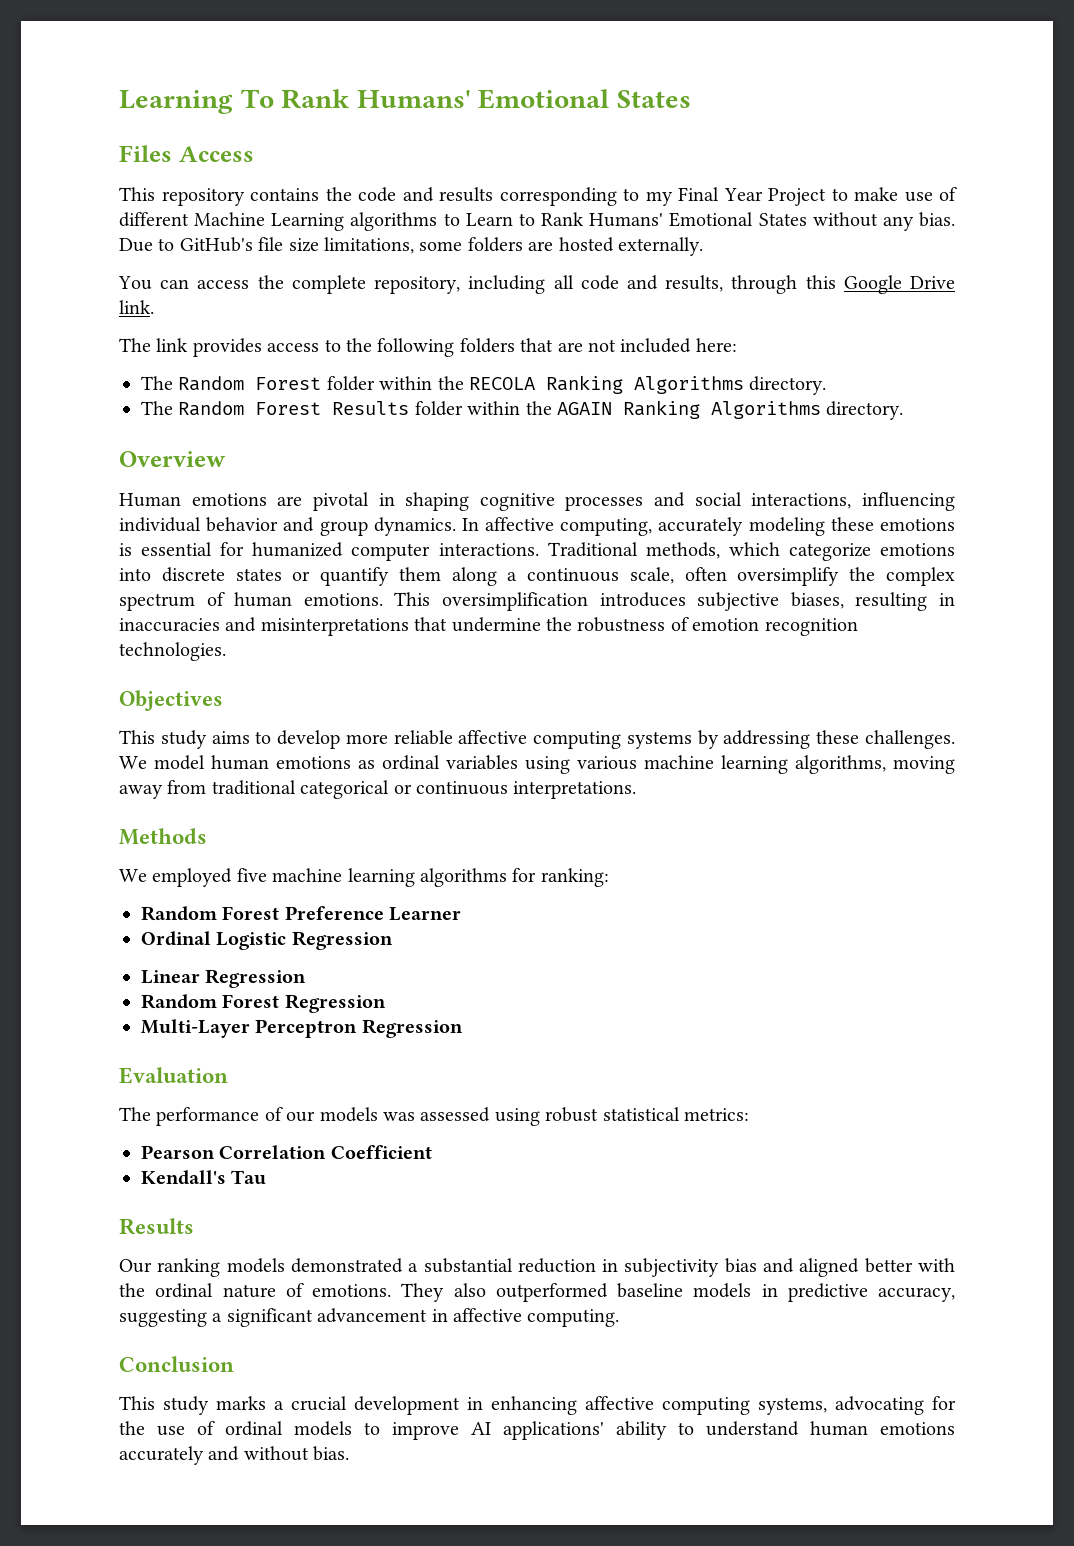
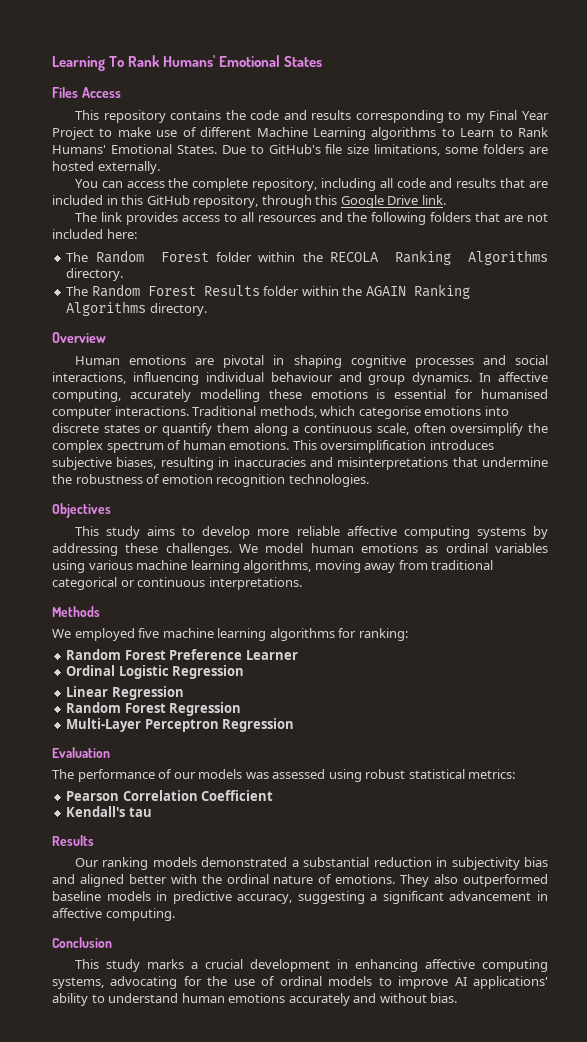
- This repository contains the code and results corresponding to my Final Year Project to make use of different Machine Learning algorithms to Learn to Rank Humans' Emotional States without any bias.
+ This repository contains the code and results corresponding to my Final Year Project to make use of different Machine Learning algorithms to Learn to Rank Humans' Emotional States.
- You can access the complete repository, including all code and results, through this Google Drive link.
+ You can access the complete repository, including all code and results that are included in this GitHub repository, through this Google Drive link.
- The link provides access to the following folders that are not included here:
+ The link provides access to all resources and the following folders that are not included here:
- Human emotions are pivotal in shaping cognitive processes and social interactions, influencing individual behavior and group dynamics.
+ Human emotions are pivotal in shaping cognitive processes and social interactions, influencing individual behaviour and group dynamics.
- In affective computing, accurately modeling these emotions is essential for humanized computer interactions.
+ In affective computing, accurately modelling these emotions is essential for humanised computer interactions.
- Traditional methods, which categorize emotions into discrete states or quantify them along a continuous scale, often oversimplify the complex spectrum of human emotions.
+ Traditional methods, which categorise emotions into discrete states or quantify them along a continuous scale, often oversimplify the complex spectrum of human emotions.
- Kendall's Tau
+ Kendall's tau

